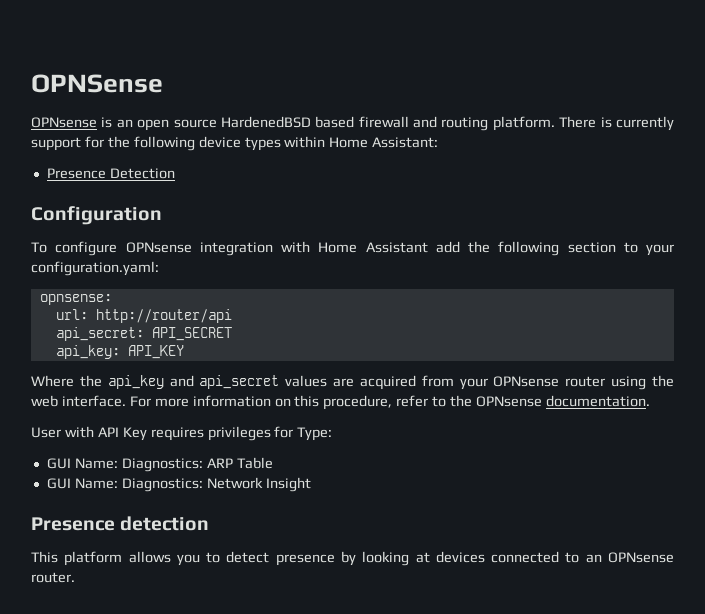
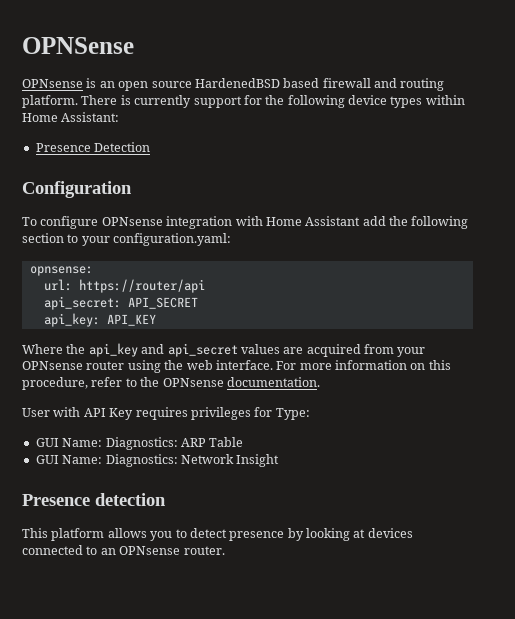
- url: http://router/api
+ url: https://router/api

